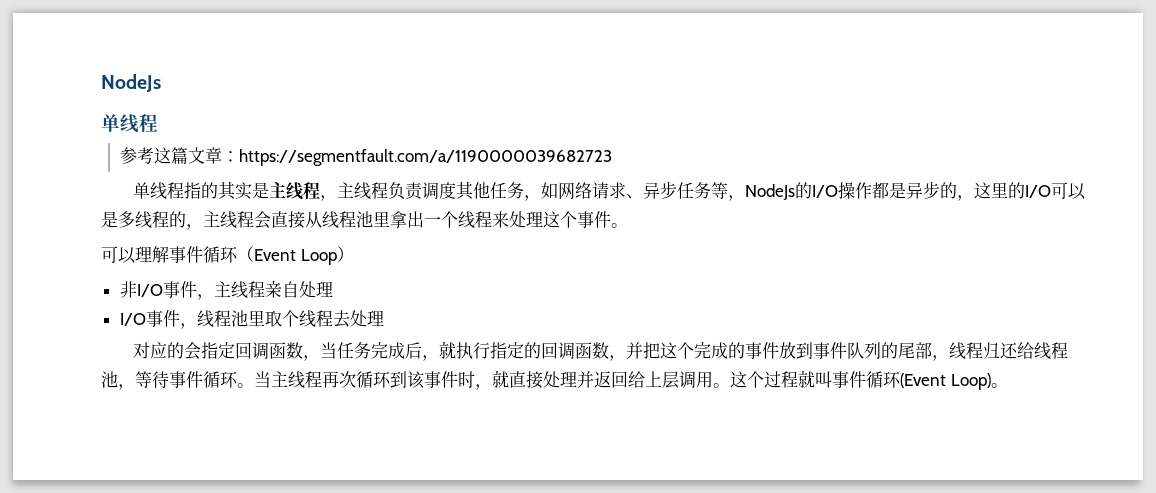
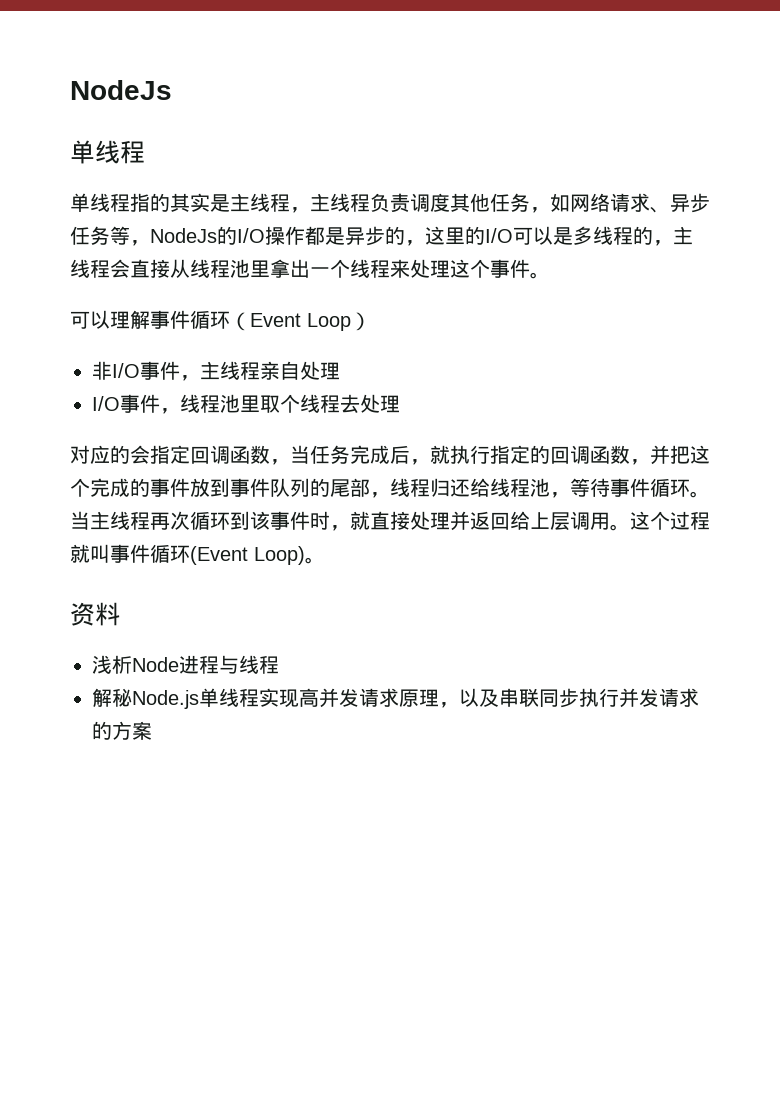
- 参考这篇文章：https://segmentfault.com/a/1190000039682723
+ 资料
+ 浅析Node进程与线程
+ 解秘Node.js单线程实现高并发请求原理，以及串联同步执行并发请求的方案

